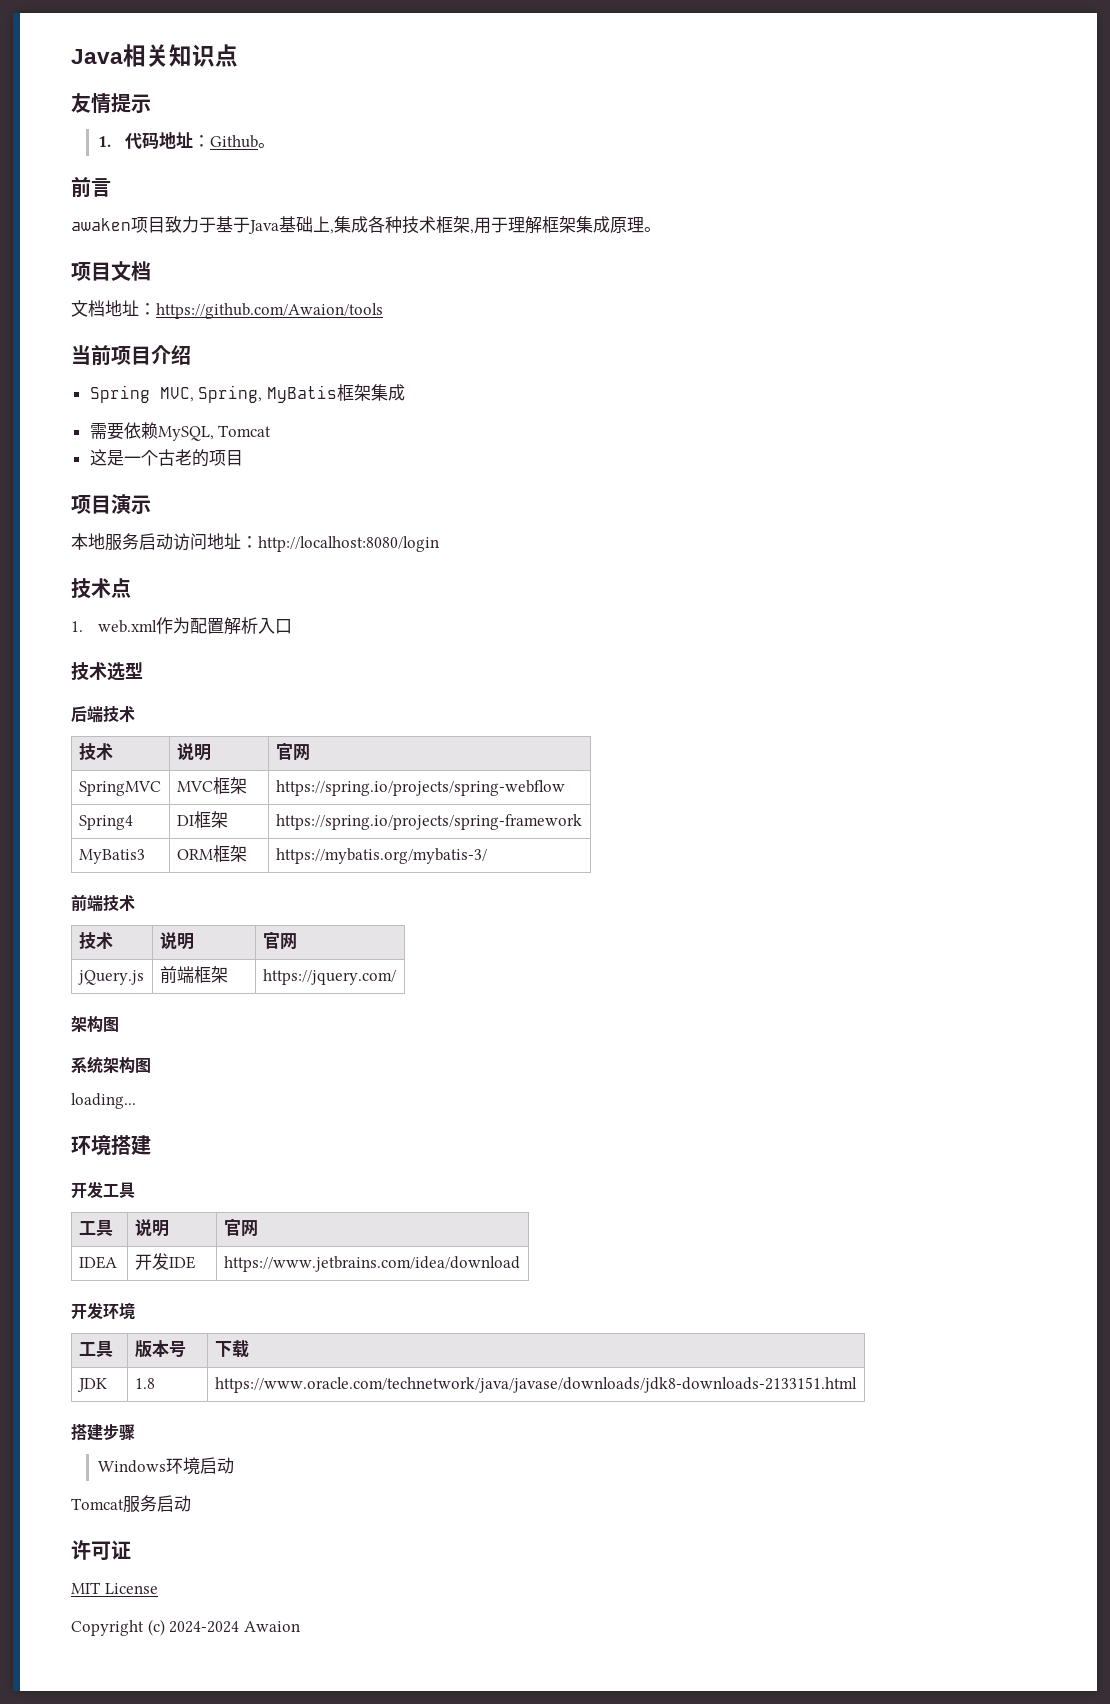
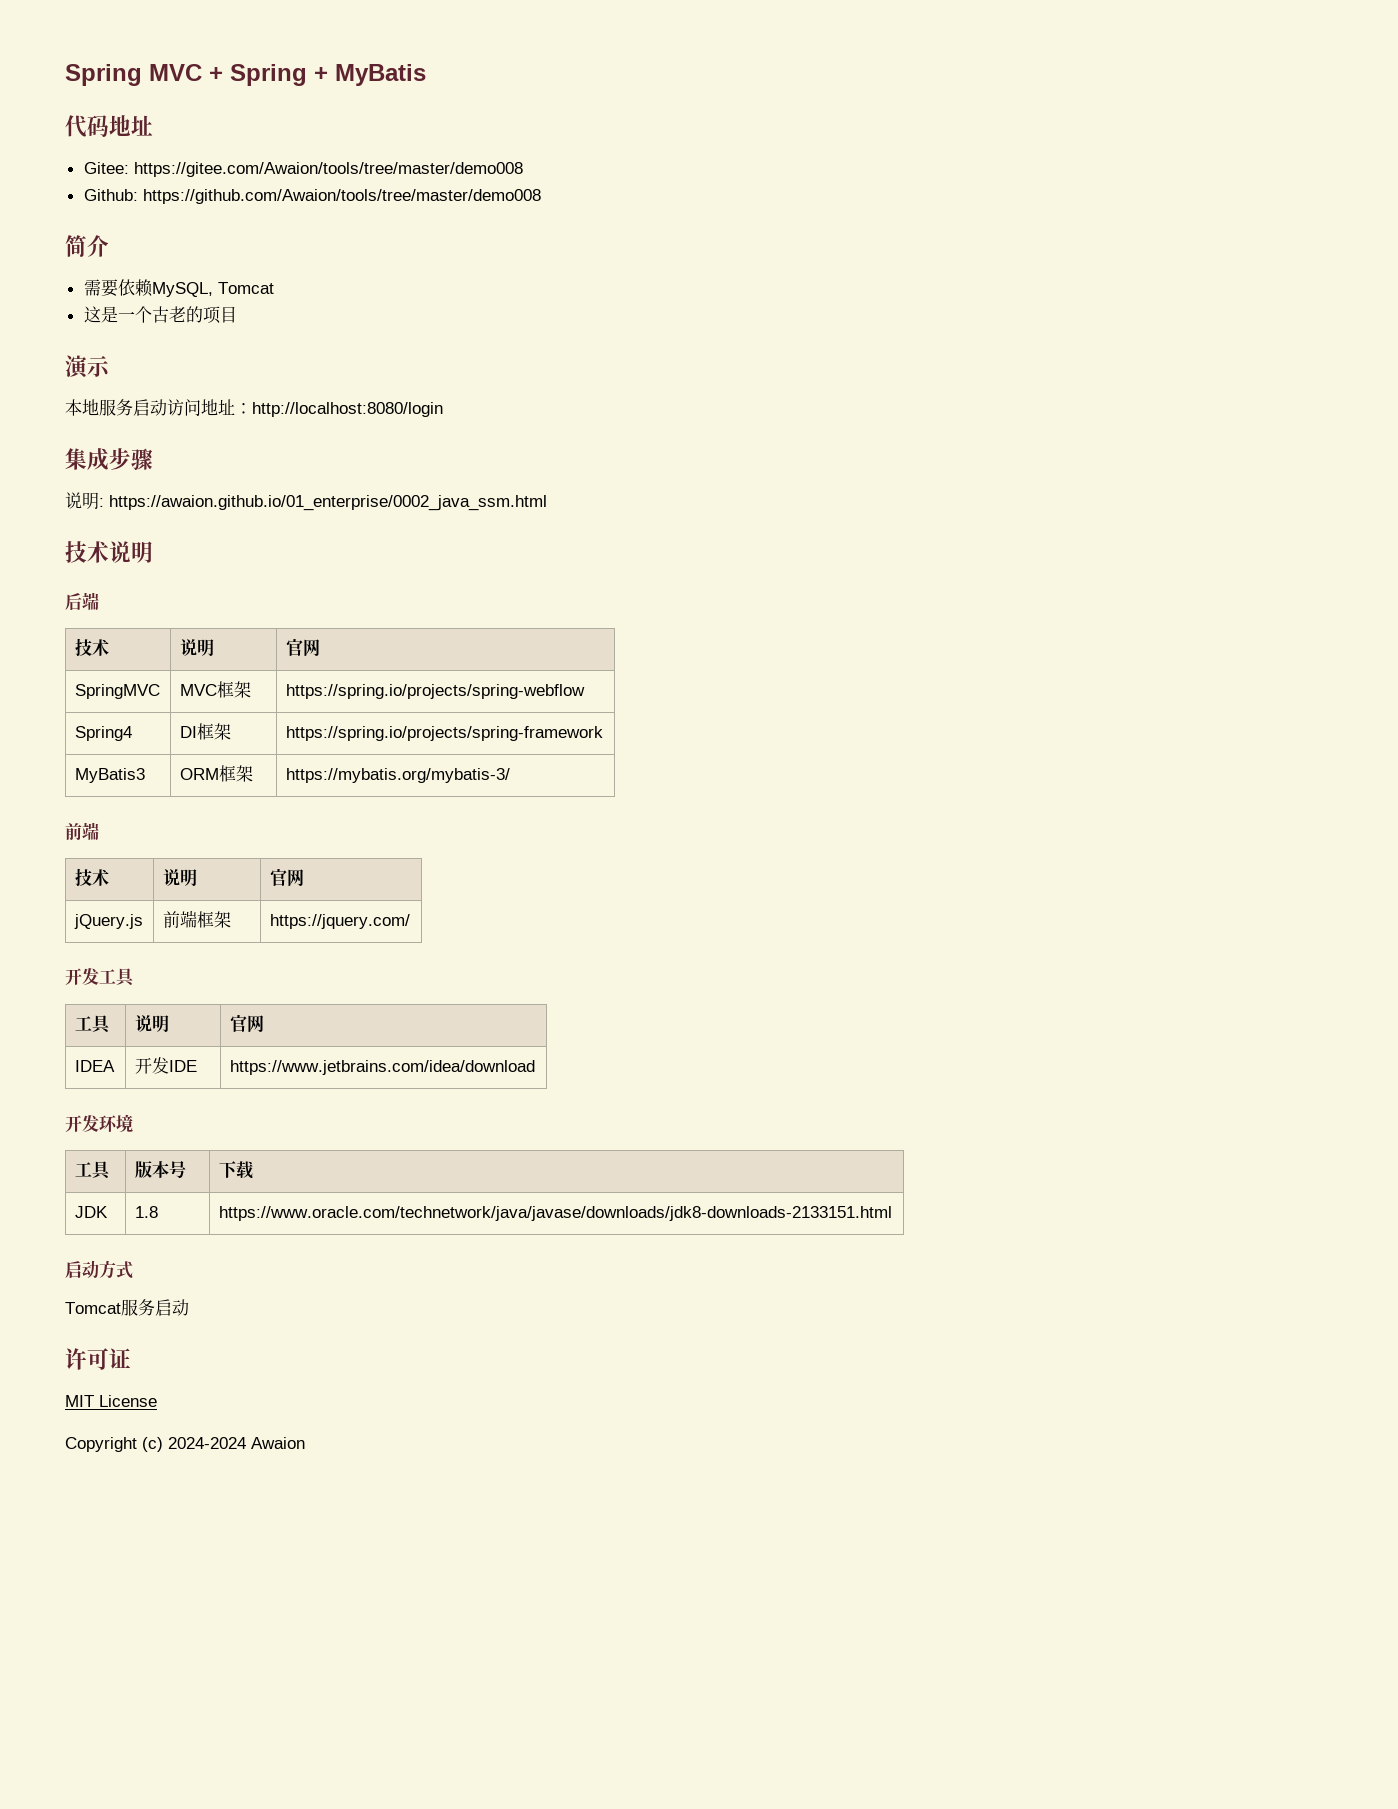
- Java相关知识点
- 友情提示
- 1.代码地址：Github。
- 前言
- awaken项目致力于基于Java基础上,集成各种技术框架,用于理解框架集成原理。
- 项目文档
- 文档地址：https://github.com/Awaion/tools
- 当前项目介绍
- Spring MVC, Spring, MyBatis框架集成
+ Spring MVC + Spring + MyBatis
+ 代码地址
+ Gitee: https://gitee.com/Awaion/tools/tree/master/demo008
+ Github: https://github.com/Awaion/tools/tree/master/demo008
+ 简介
- 项目演示
+ 演示
- 技术点
- 1. web.xml作为配置解析入口
- 技术选型
+ 集成步骤
+ 说明: https://awaion.github.io/01_enterprise/0002_java_ssm.html
+ 技术说明
- 后端技术
+ 后端
  MyBatis3 | ORM框架 | https://mybatis.org/mybatis-3/
- 前端技术
+ 前端
  jQuery.js | 前端框架 | https://jquery.com/
- 架构图
- 系统架构图
- loading...
- 环境搭建
- 搭建步骤
- Windows环境启动
+ 启动方式

